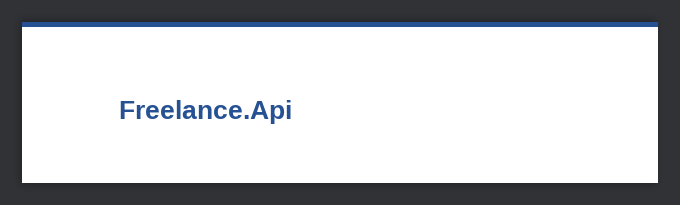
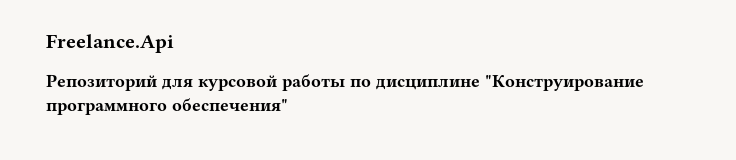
+ Репозиторий для курсовой работы по дисциплине "Конструирование программного обеспечения"

